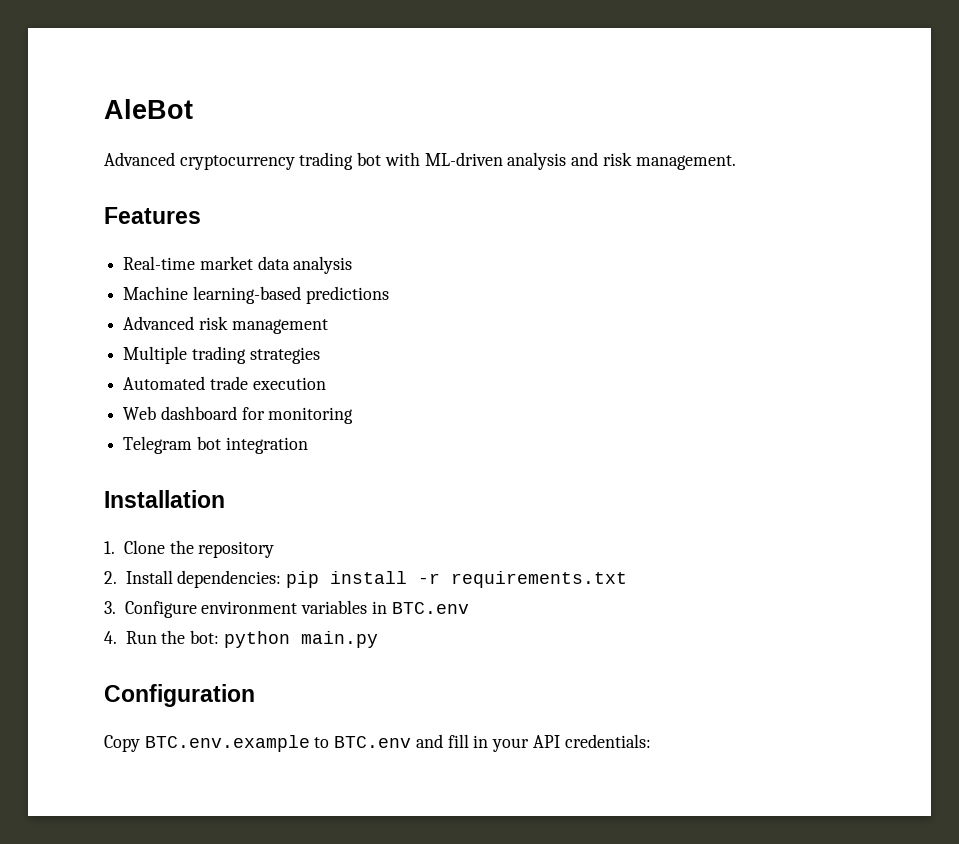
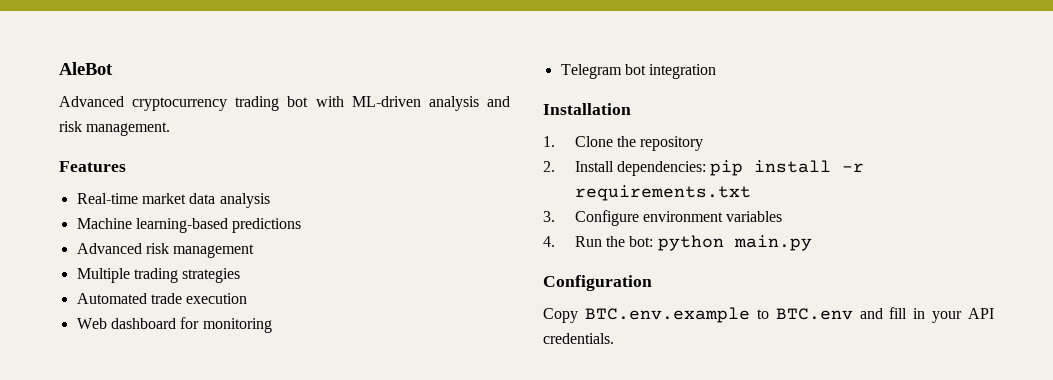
- 3. Configure environment variables in BTC.env
+ 3. Configure environment variables
- Copy BTC.env.example to BTC.env and fill in your API credentials:
+ Copy BTC.env.example to BTC.env and fill in your API credentials.

